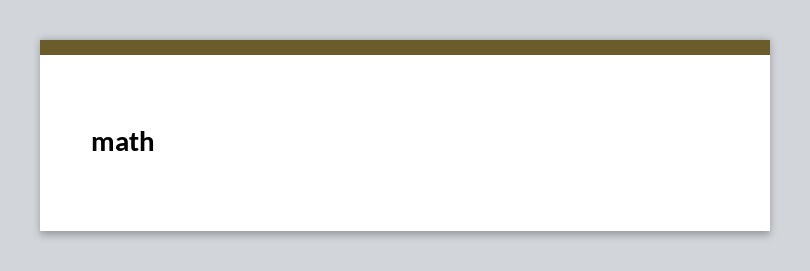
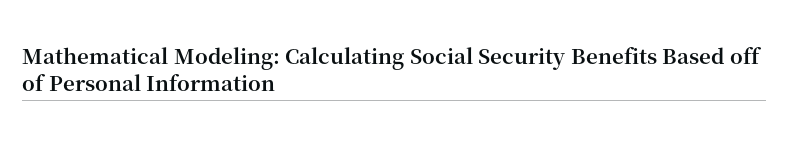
- math
+ Mathematical Modeling: Calculating Social Security Benefits Based off of Personal Information

